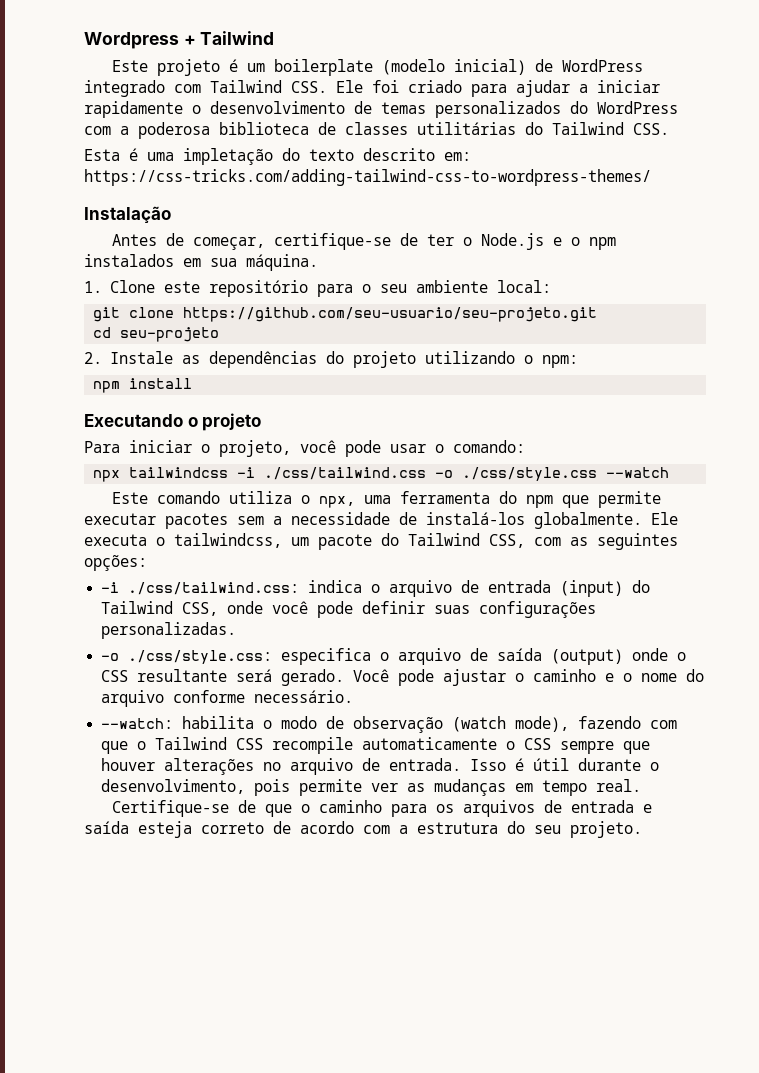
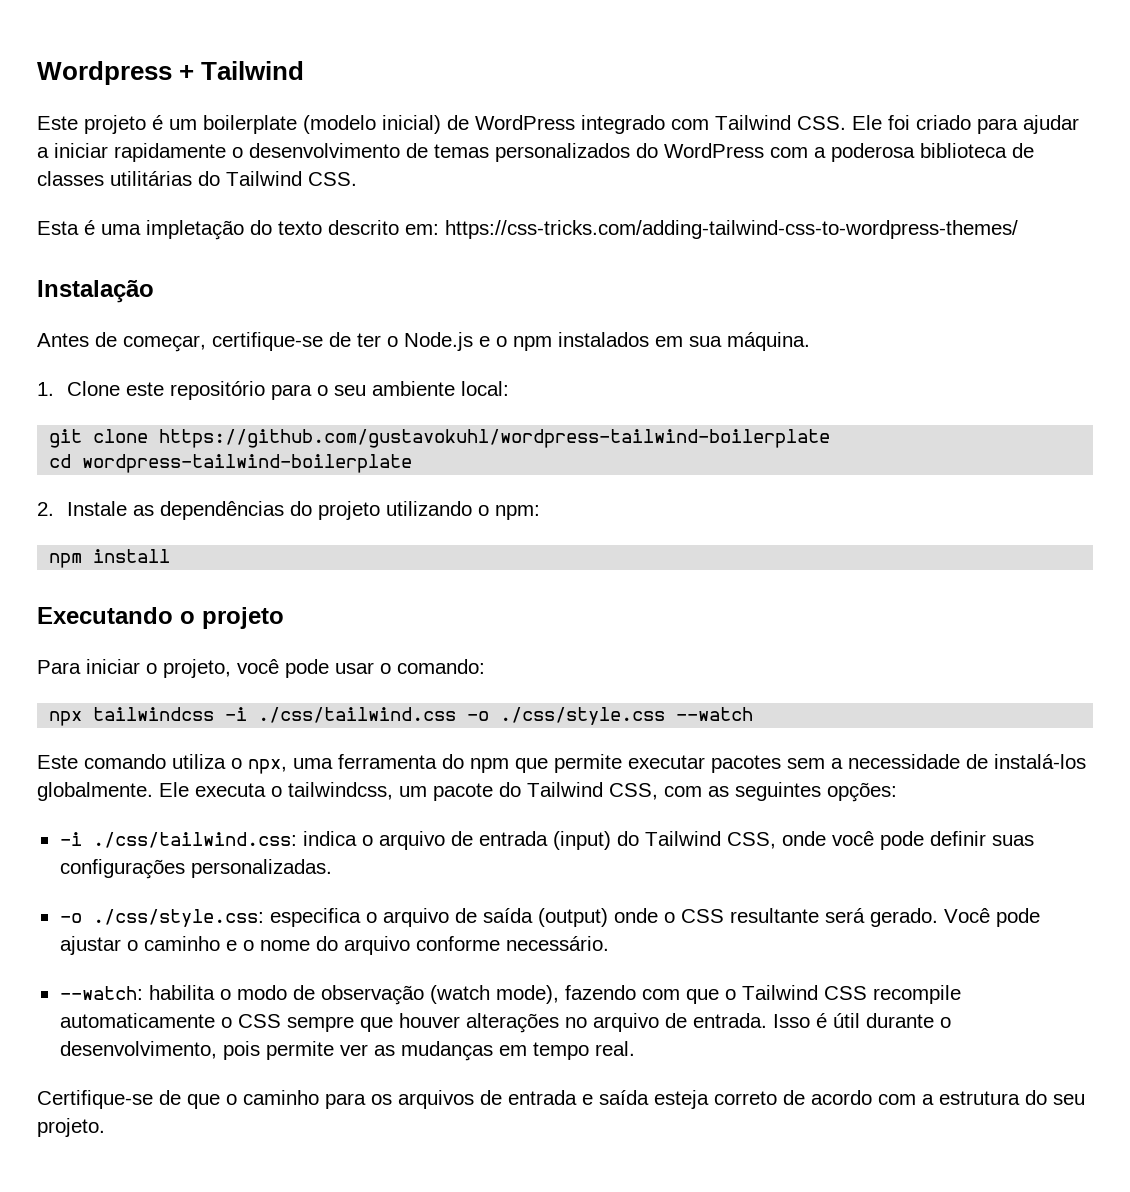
- git clone https://github.com/seu-usuario/seu-projeto.git
+ git clone https://github.com/gustavokuhl/wordpress-tailwind-boilerplate
- cd seu-projeto
+ cd wordpress-tailwind-boilerplate

